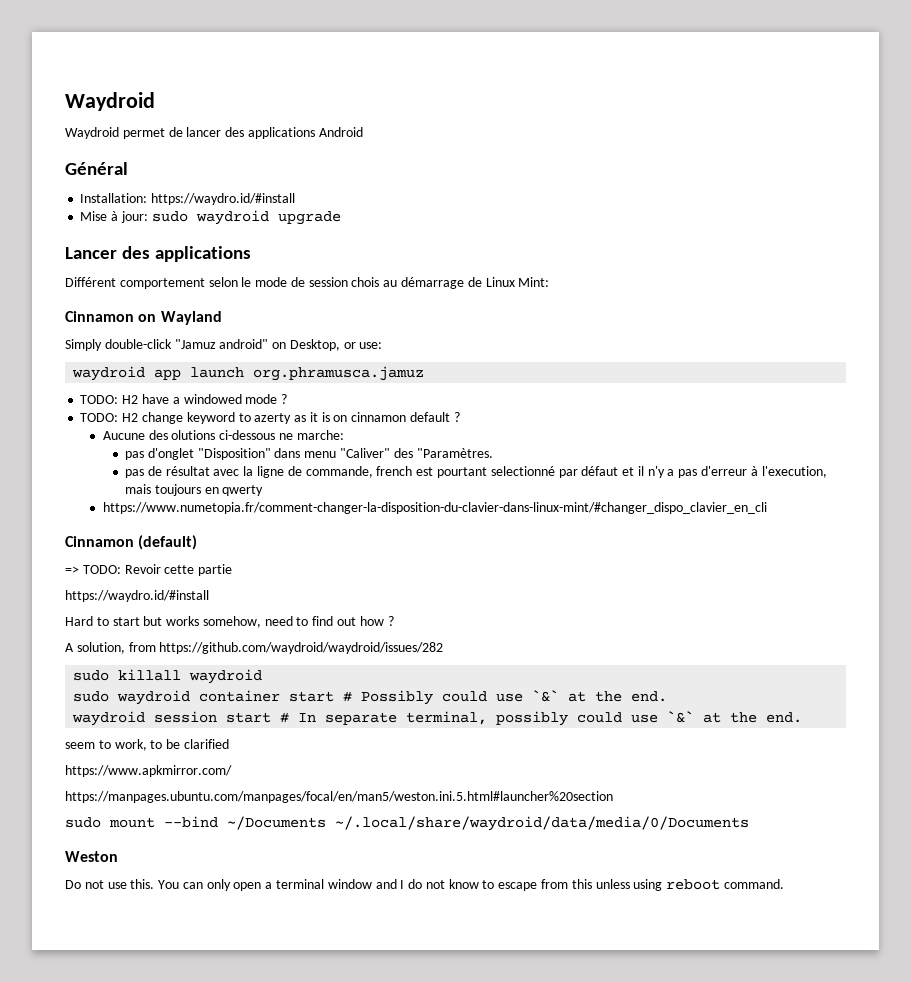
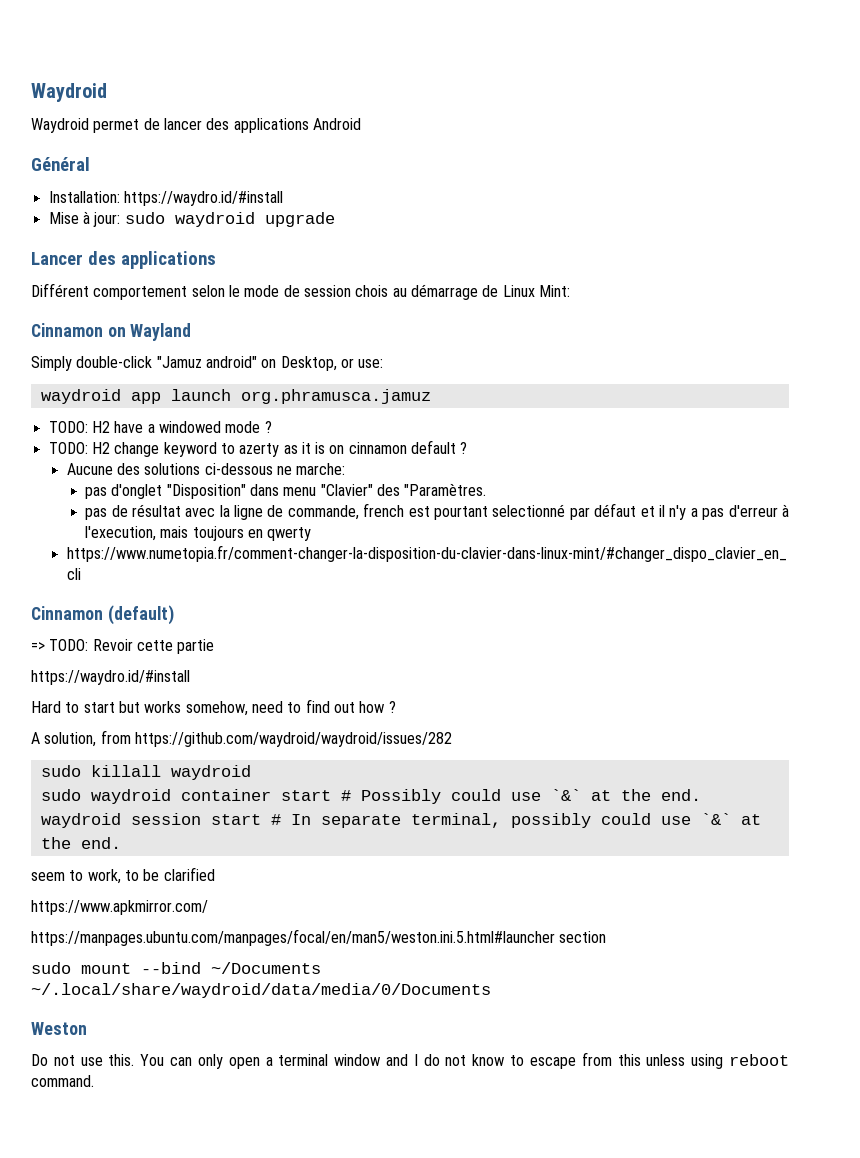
- Aucune des olutions ci-dessous ne marche:
+ Aucune des solutions ci-dessous ne marche:
- pas d'onglet "Disposition" dans menu "Caliver" des "Paramètres.
+ pas d'onglet "Disposition" dans menu "Clavier" des "Paramètres.
- https://manpages.ubuntu.com/manpages/focal/en/man5/weston.ini.5.html#launcher%20section
+ https://manpages.ubuntu.com/manpages/focal/en/man5/weston.ini.5.html#launcher section

